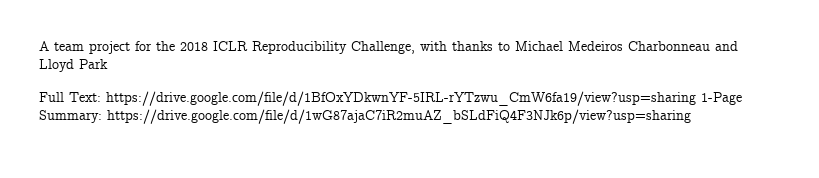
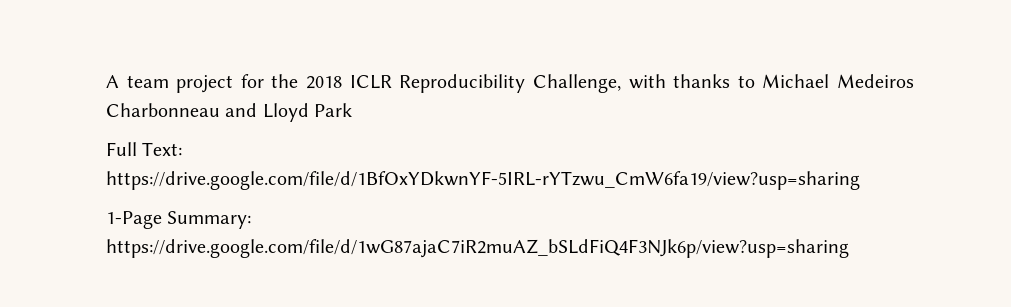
- Full Text: https://drive.google.com/file/d/1BfOxYDkwnYF-5IRL-rYTzwu_CmW6fa19/view?usp=sharing 1-Page Summary: https://drive.google.com/file/d/1wG87ajaC7iR2muAZ_bSLdFiQ4F3NJk6p/view?usp=sharing
+ Full Text: https://drive.google.com/file/d/1BfOxYDkwnYF-5IRL-rYTzwu_CmW6fa19/view?usp=sharing
+ 1-Page Summary: https://drive.google.com/file/d/1wG87ajaC7iR2muAZ_bSLdFiQ4F3NJk6p/view?usp=sharing

